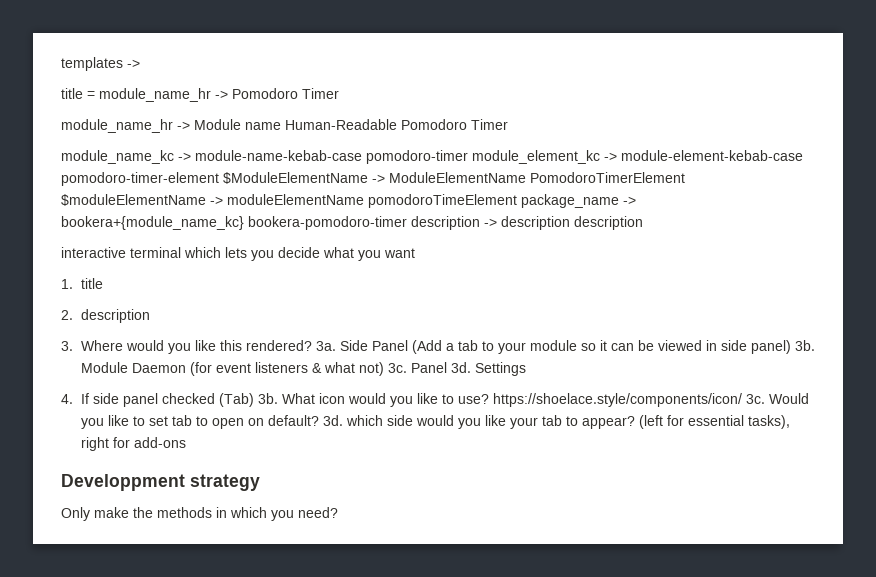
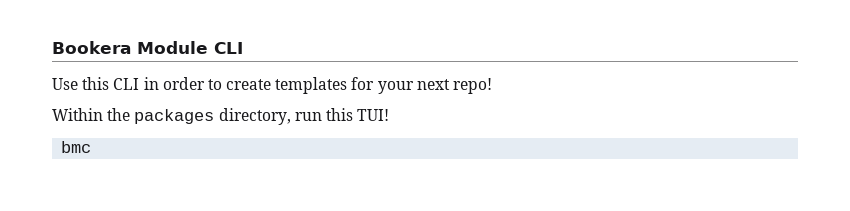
- templates ->
- title = module_name_hr -> Pomodoro Timer
- module_name_hr -> Module name Human-Readable Pomodoro Timer
- module_name_kc -> module-name-kebab-case pomodoro-timer module_element_kc -> module-element-kebab-case pomodoro-timer-element $ModuleElementName -> ModuleElementName PomodoroTimerElement $moduleElementName -> moduleElementName pomodoroTimeElement package_name -> bookera+{module_name_kc} bookera-pomodoro-timer description -> description description
- interactive terminal which lets you decide what you want
- 1. title
- 2. description
- 3. Where would you like this rendered? 3a. Side Panel (Add a tab to your module so it can be viewed in side panel) 3b. Module Daemon (for event listeners & what not) 3c. Panel 3d. Settings
- 4. If side panel checked (Tab) 3b. What icon would you like to use? https://shoelace.style/components/icon/ 3c. Would you like to set tab to open on default? 3d. which side would you like your tab to appear? (left for essential tasks), right for add-ons
- Developpment strategy
- Only make the methods in which you need?
+ Bookera Module CLI
+ Use this CLI in order to create templates for your next repo!
+ Within the packages directory, run this TUI!
+ bmc

